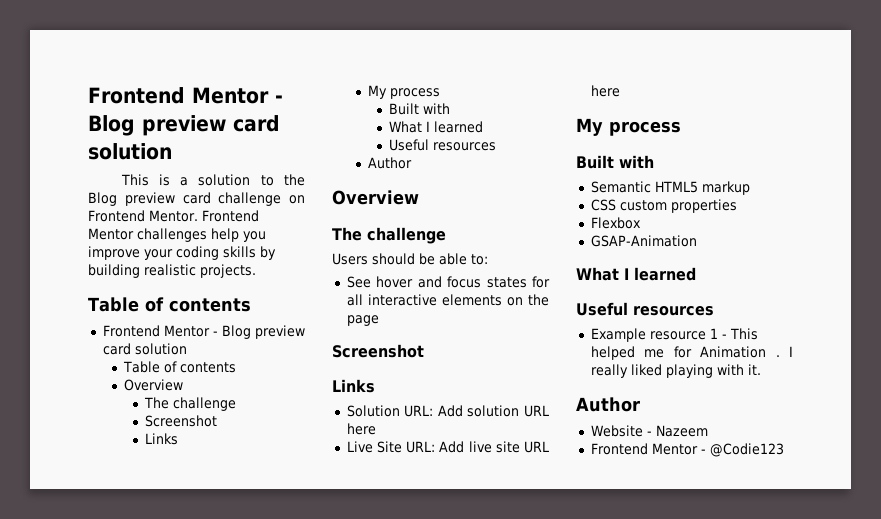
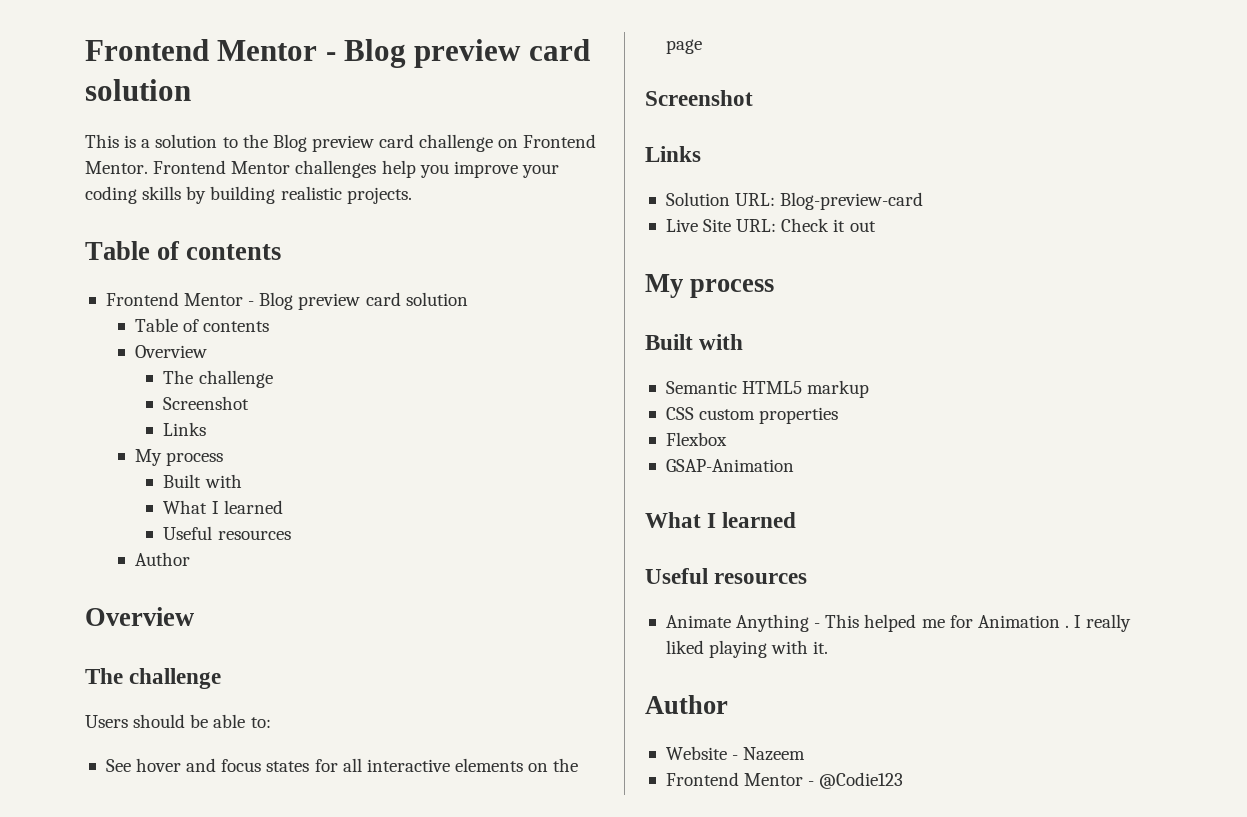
- Solution URL: Add solution URL here
+ Solution URL: Blog-preview-card
- Live Site URL: Add live site URL here
+ Live Site URL: Check it out
- Example resource 1 - This helped me for Animation .
+ Animate Anything - This helped me for Animation .

